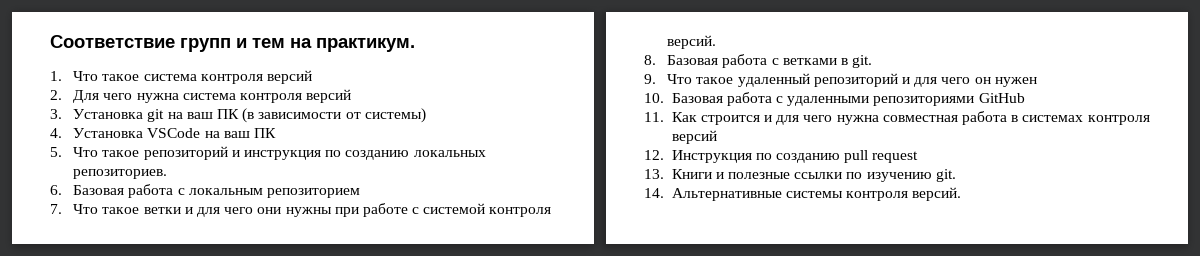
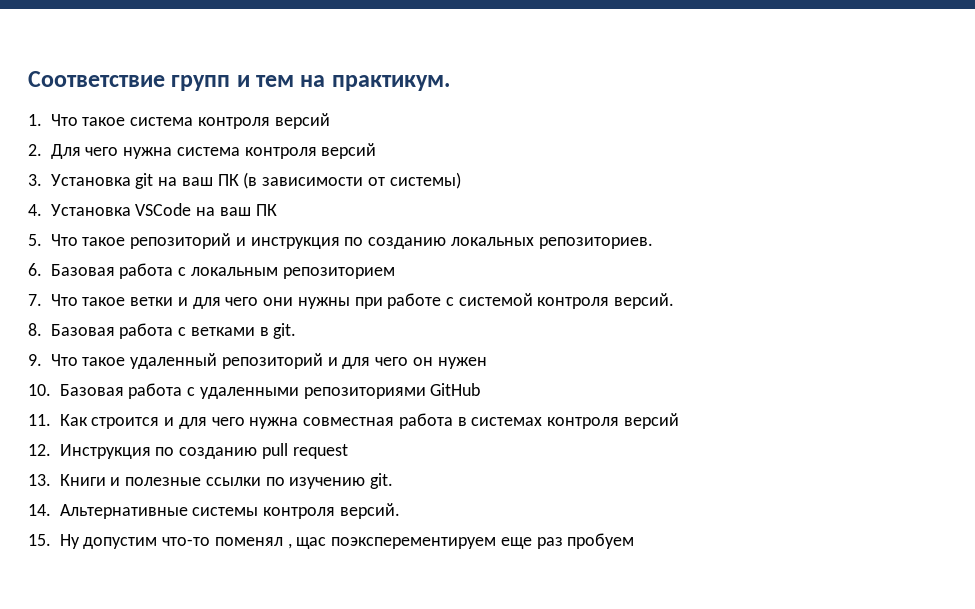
+ 15. Ну допустим что-то поменял , щас поэксперементируем еще раз пробуем

